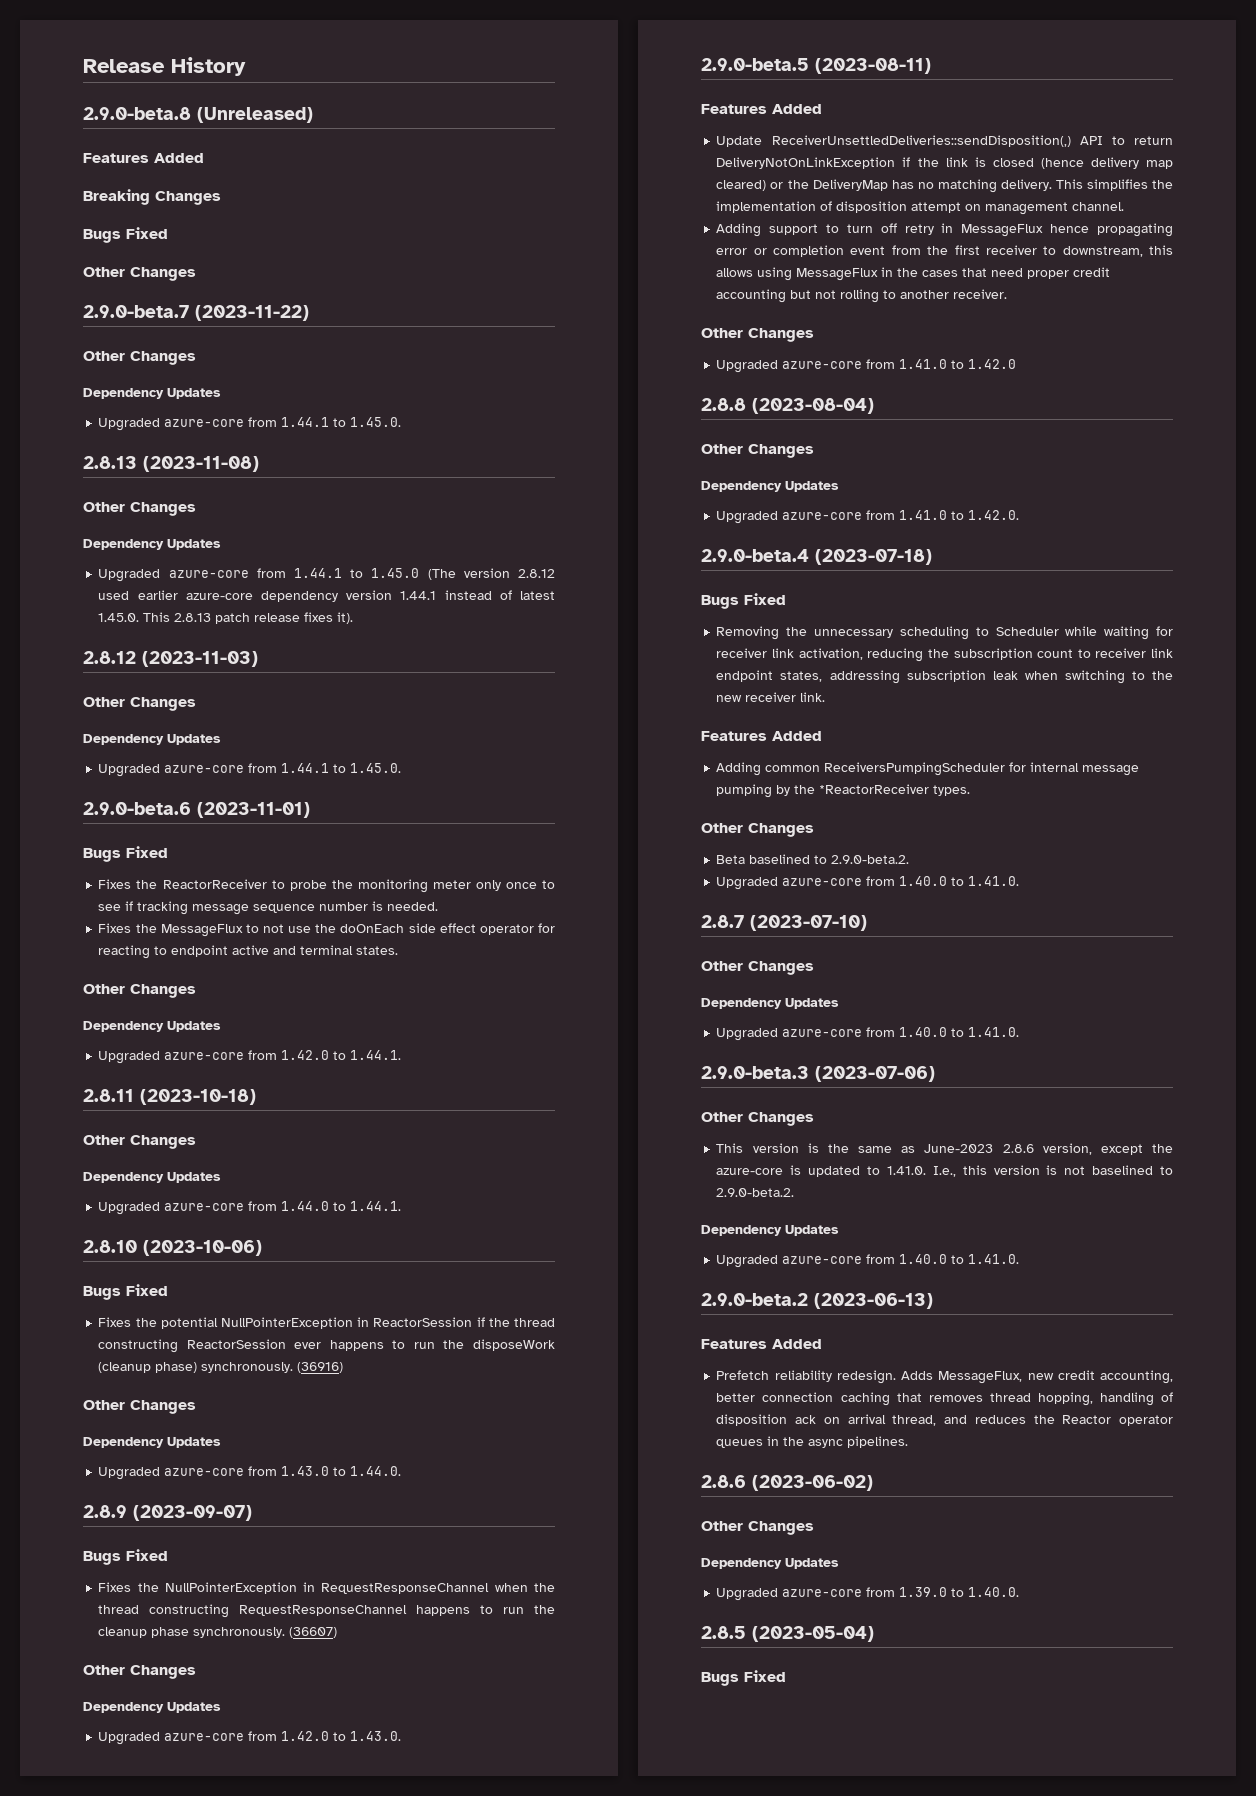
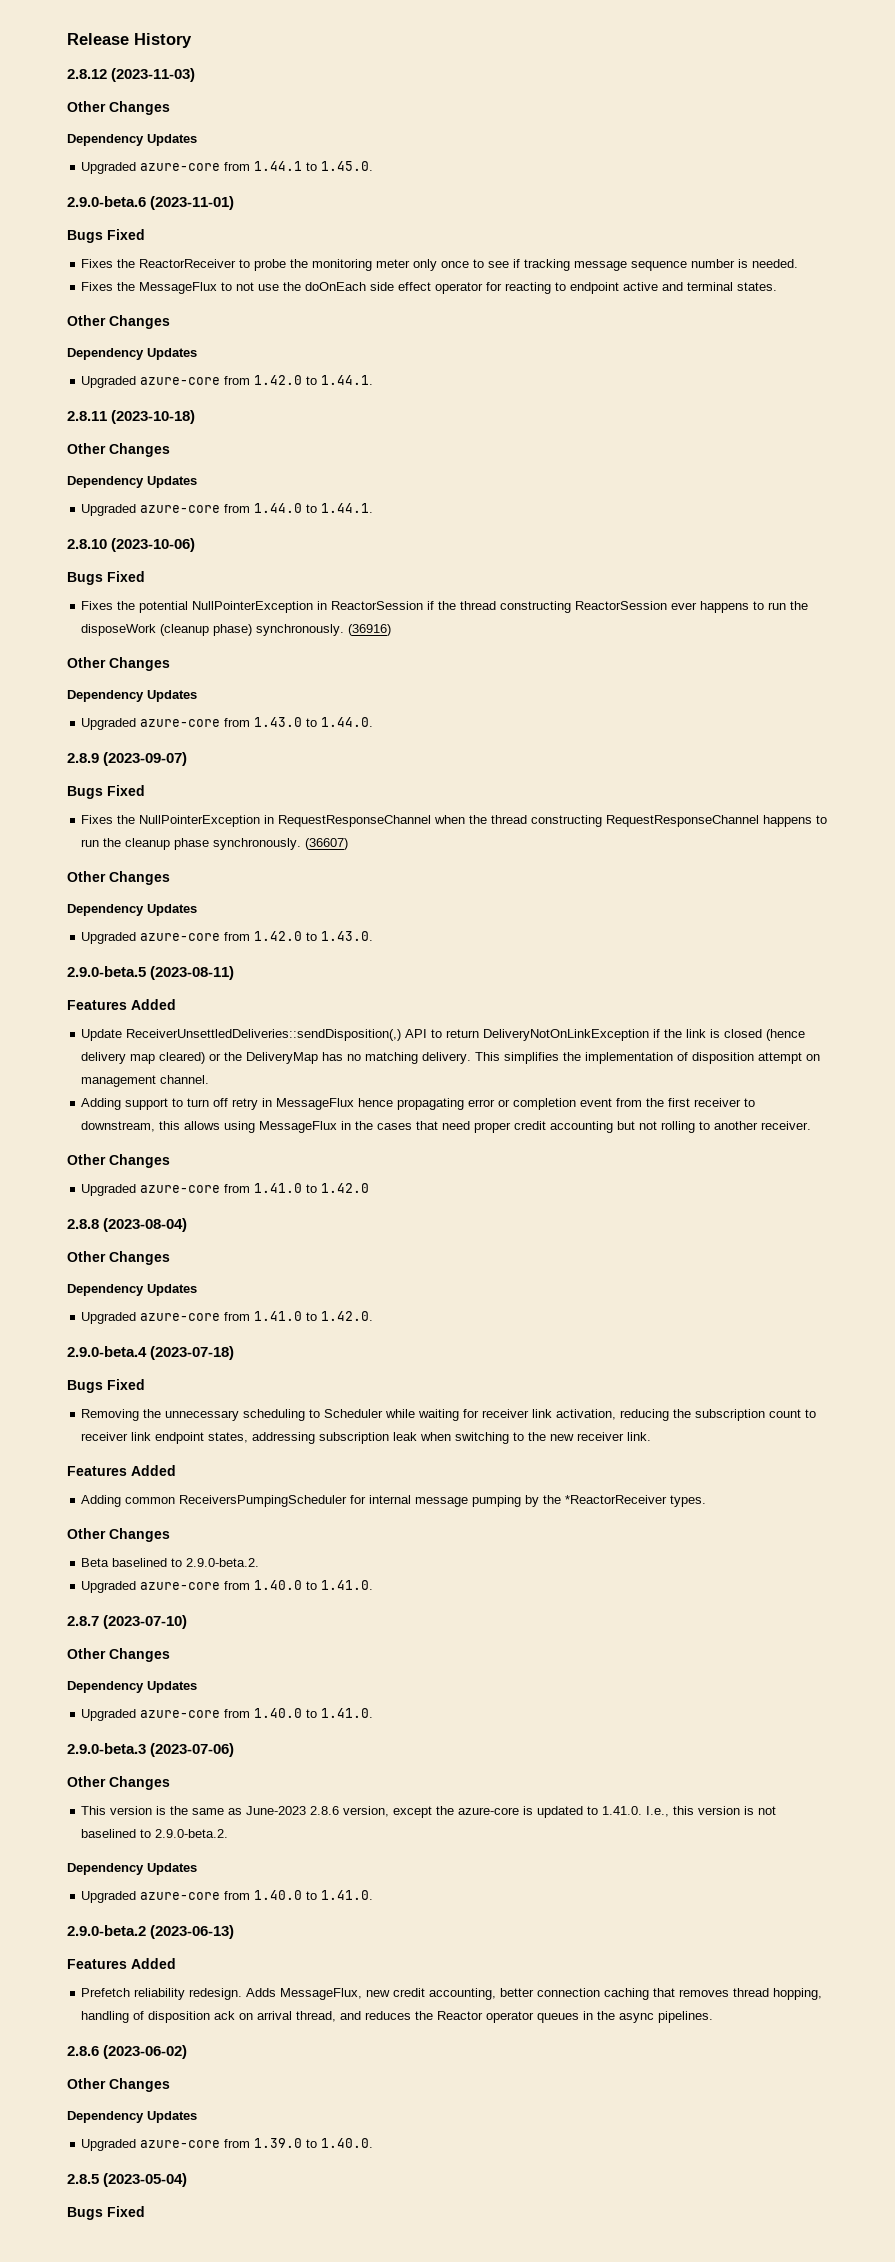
- 2.9.0-beta.8 (Unreleased)
- Features Added
- Breaking Changes
- Bugs Fixed
- Other Changes
- 2.9.0-beta.7 (2023-11-22)
- Other Changes
- Dependency Updates
- Upgraded azure-core from 1.44.1 to 1.45.0.
- 2.8.13 (2023-11-08)
- Other Changes
- Dependency Updates
- Upgraded azure-core from 1.44.1 to 1.45.0 (The version 2.8.12 used earlier azure-core dependency version 1.44.1 instead of latest 1.45.0. This 2.8.13 patch release fixes it).

